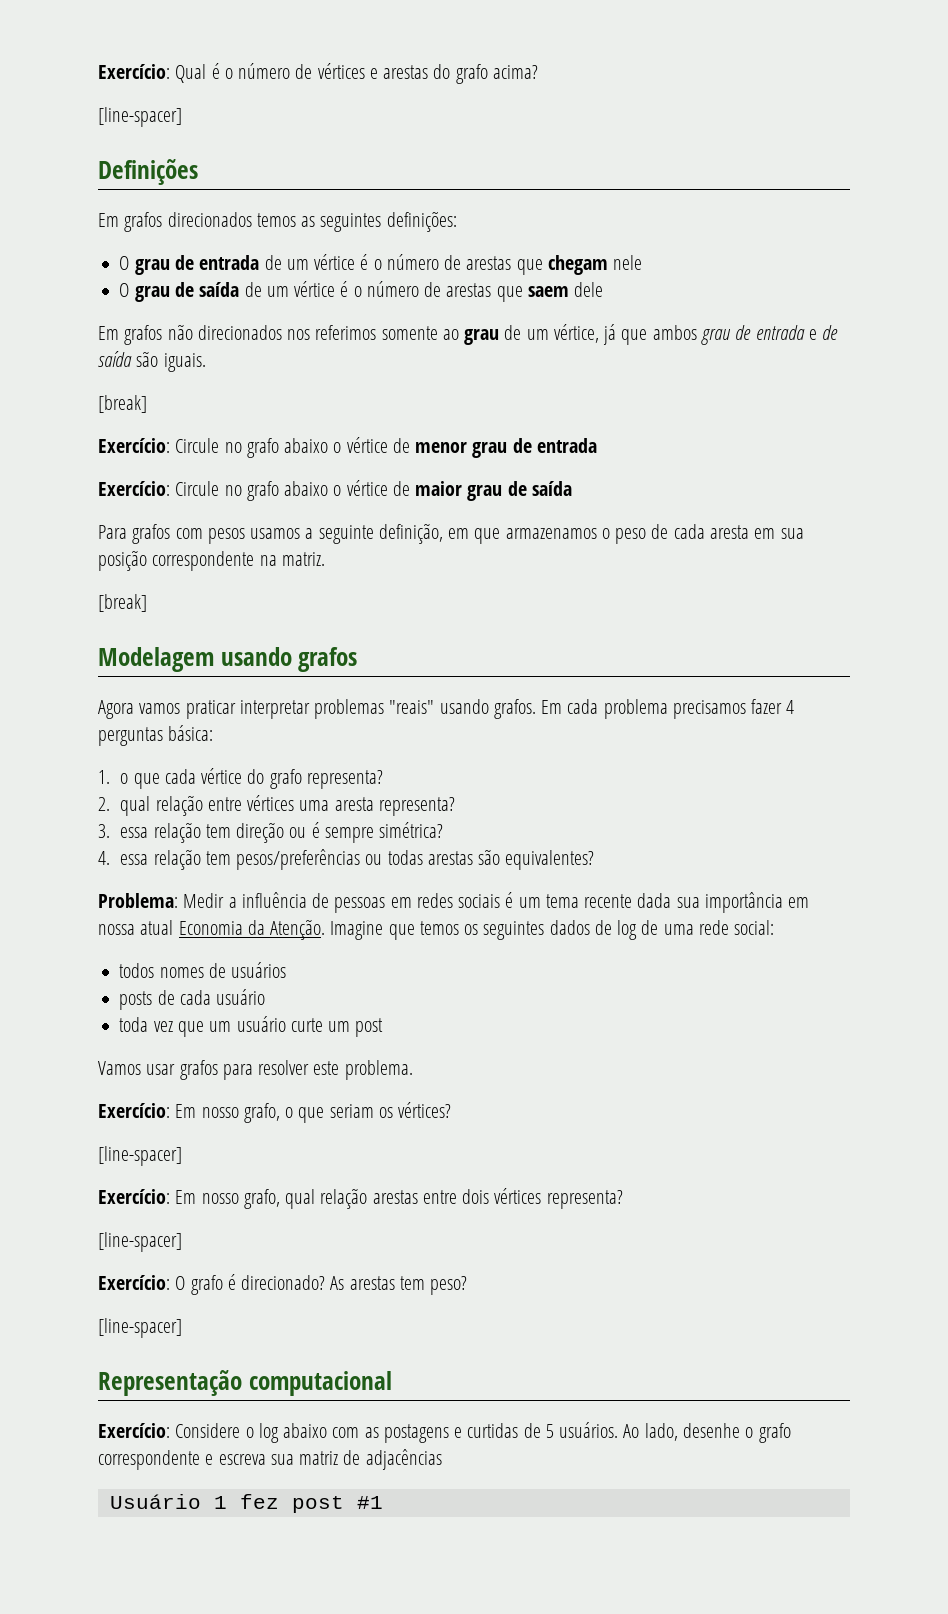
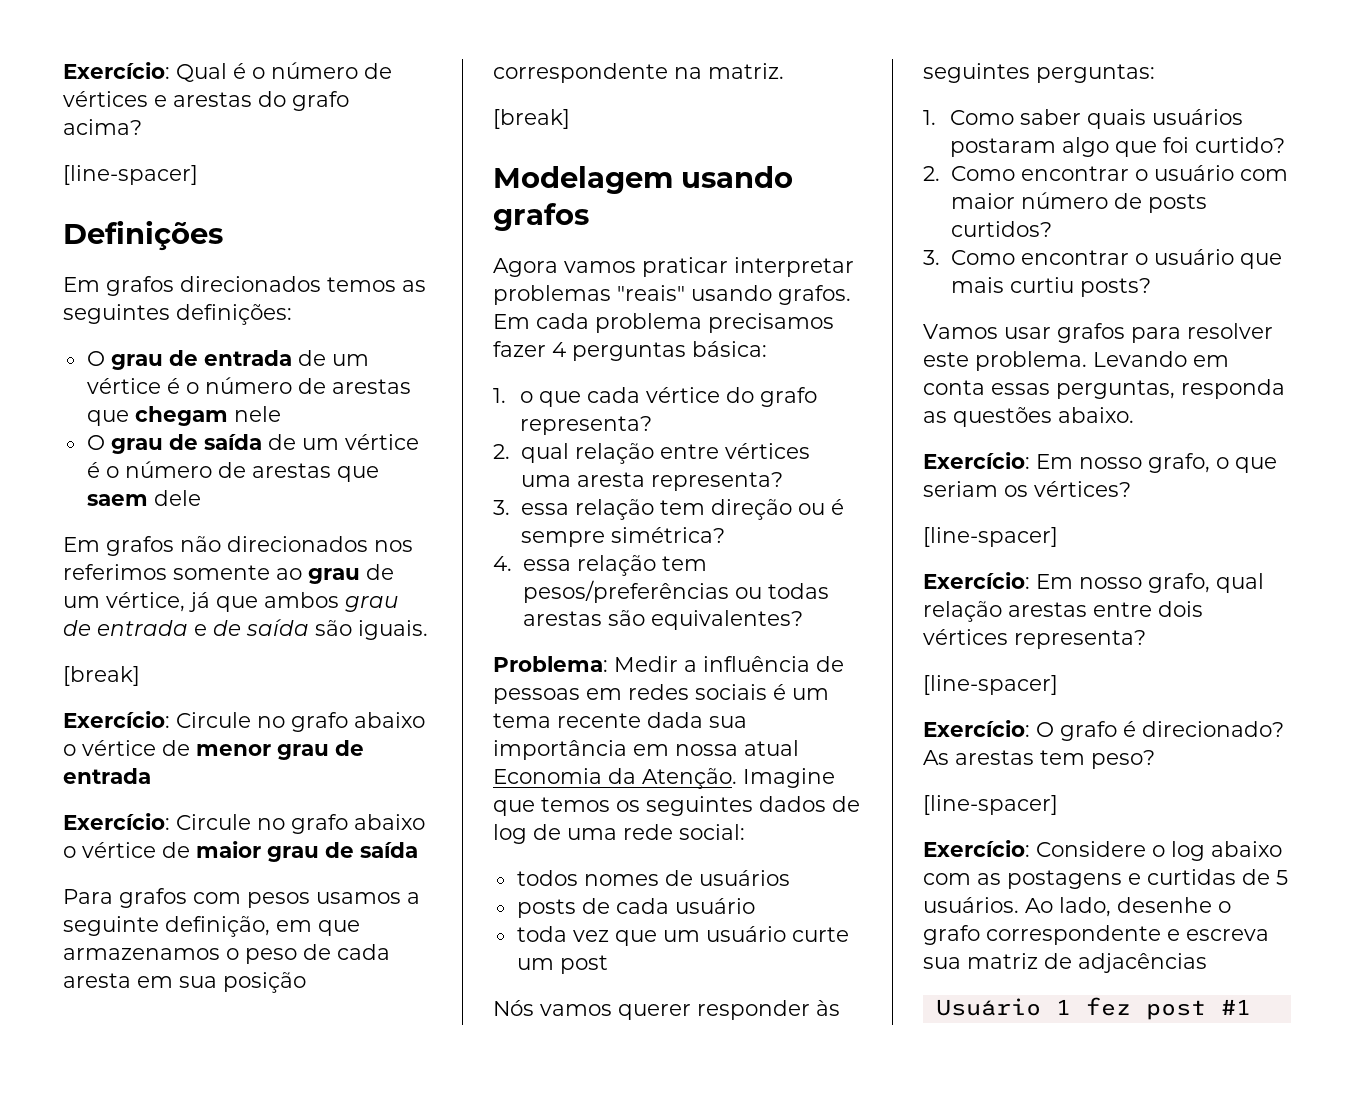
+ Nós vamos querer responder às seguintes perguntas:
+ 1. Como saber quais usuários postaram algo que foi curtido?
+ 2. Como encontrar o usuário com maior número de posts curtidos?
+ 3. Como encontrar o usuário que mais curtiu posts?
+ Levando em conta essas perguntas, responda as questões abaixo.
- Representação computacional

